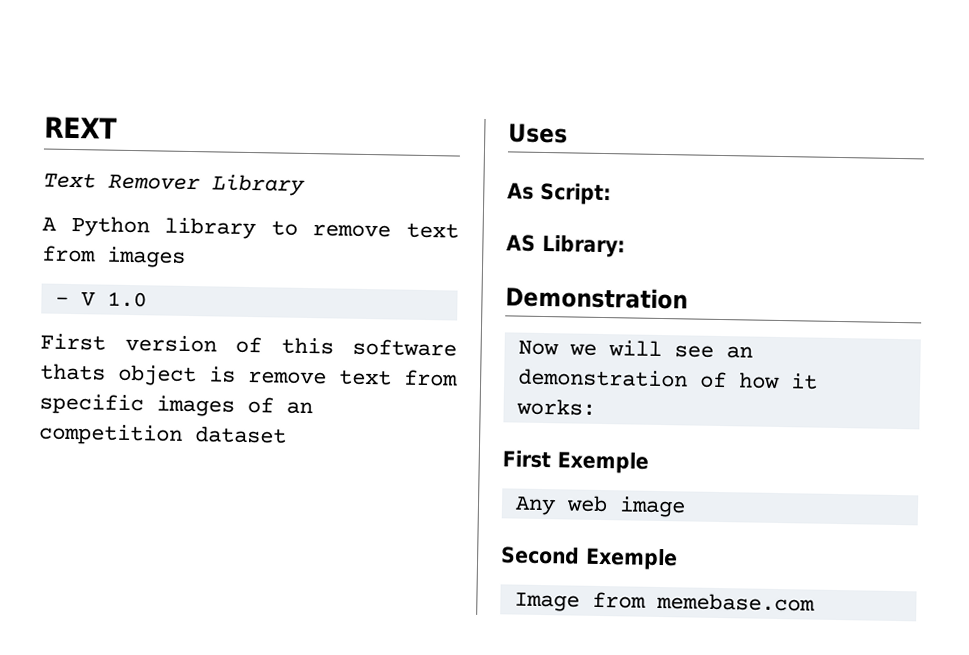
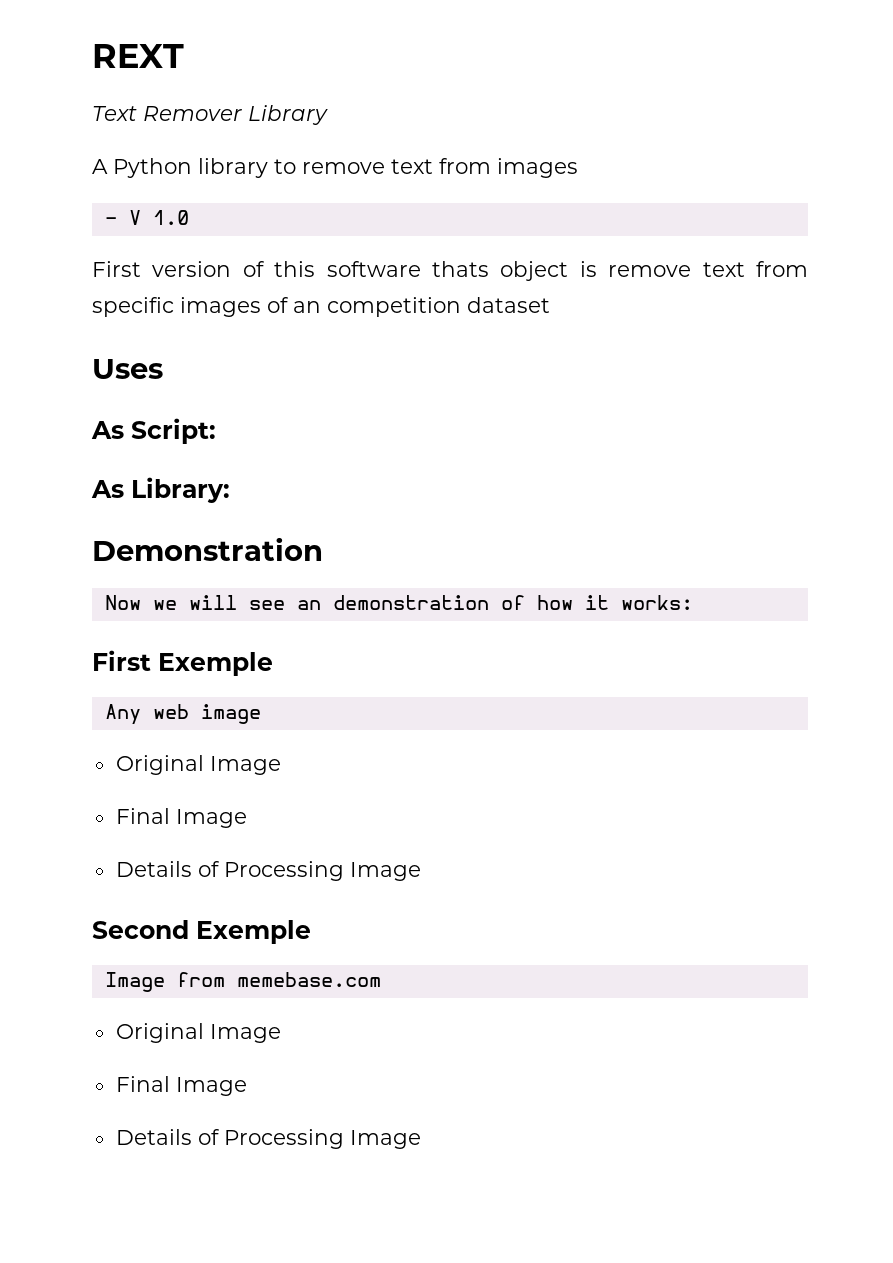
- AS Library:
+ As Library:
  Any web image
+ Original Image
+ Final Image
+ Details of Processing Image
  Image from memebase.com
+ Original Image
+ Final Image
+ Details of Processing Image

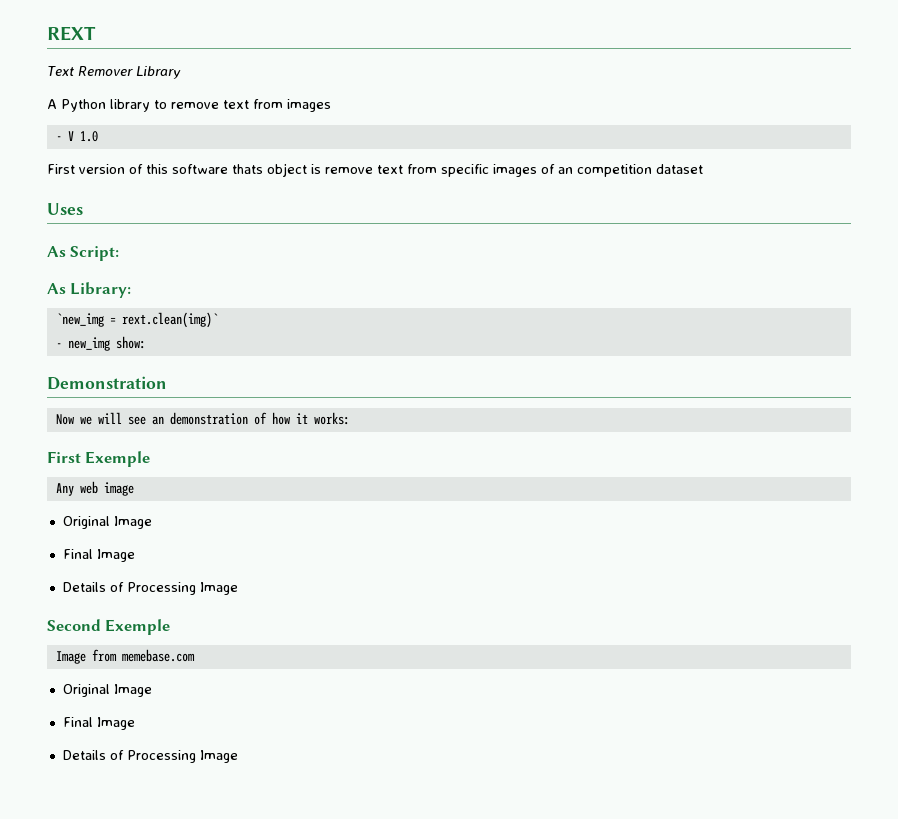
+ `new_img = rext.clean(img)`
+ - new_img show:

